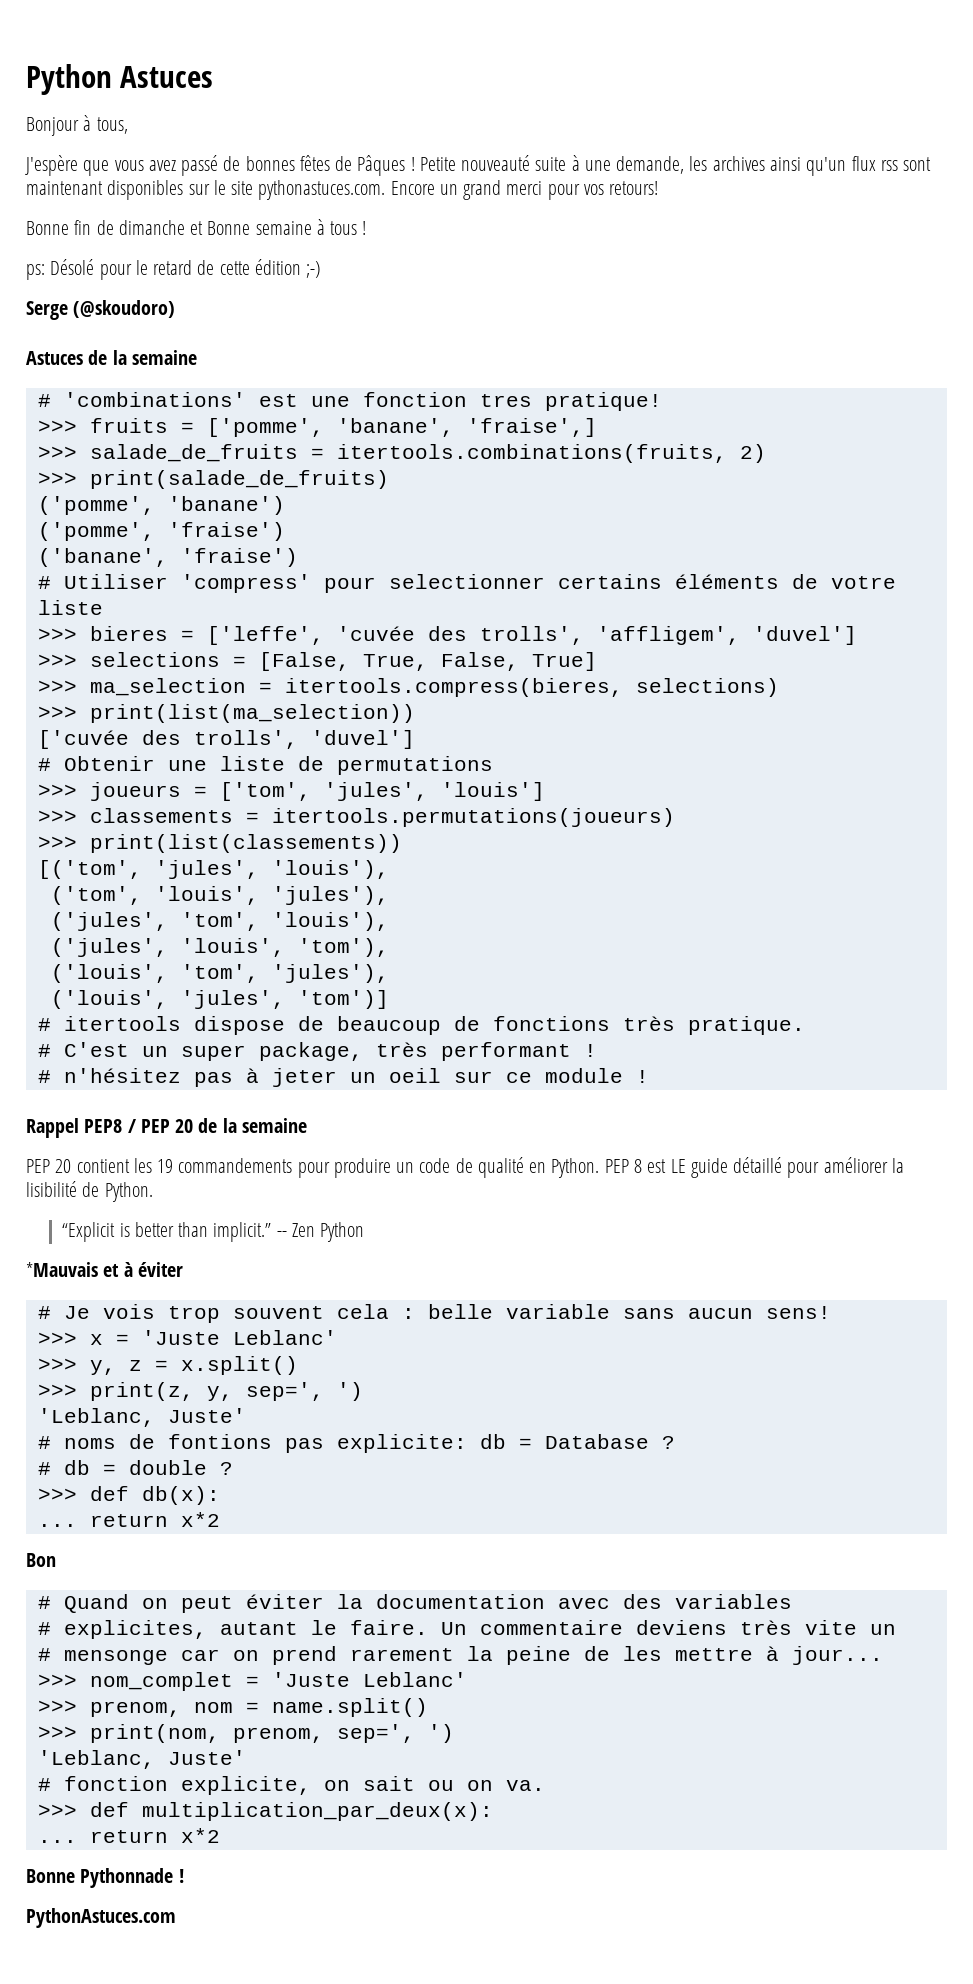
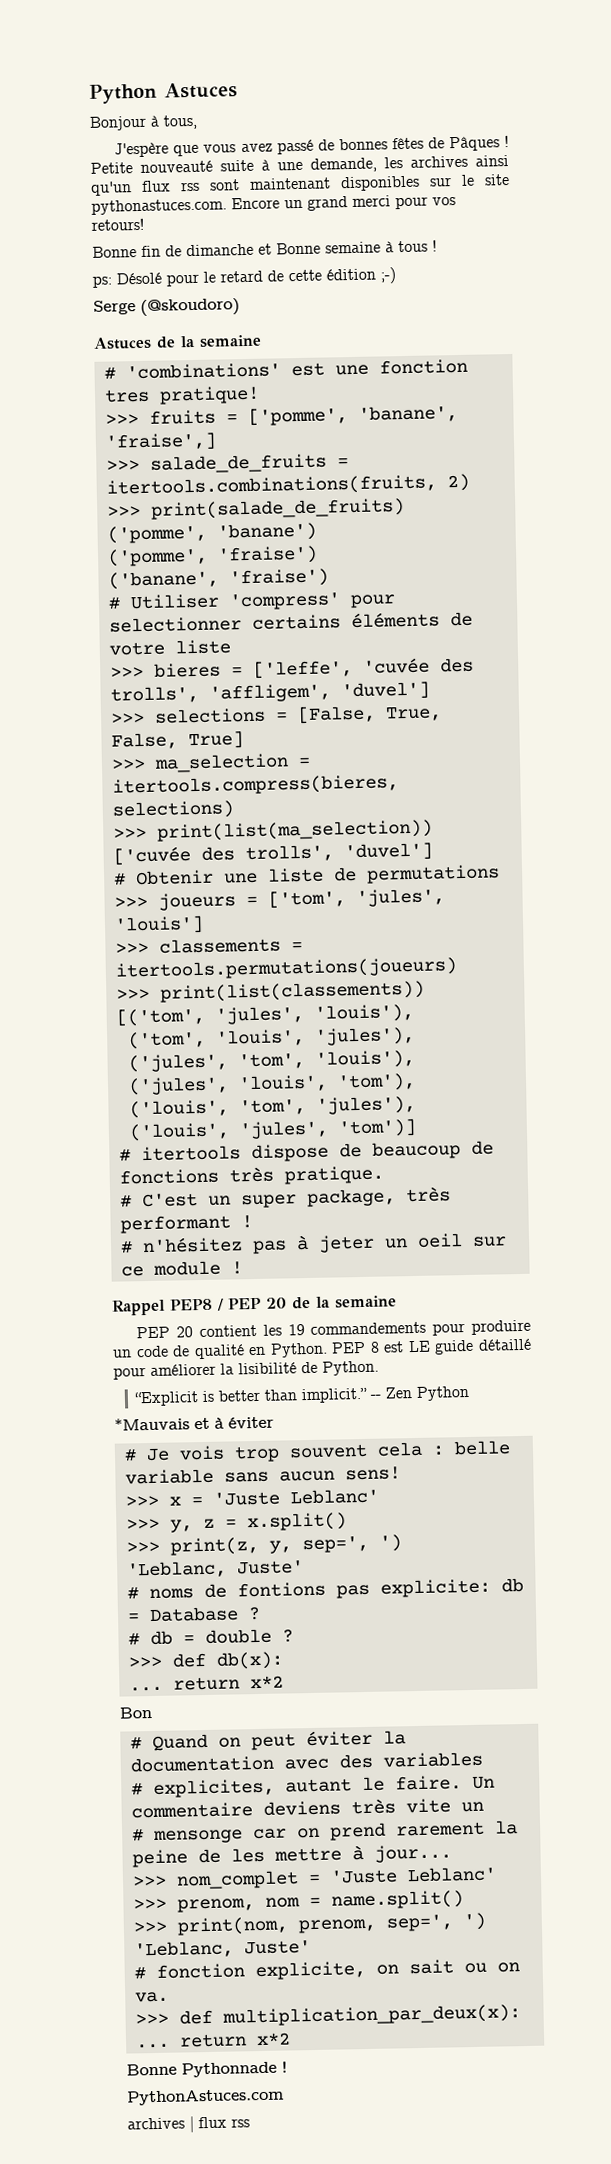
+ archives | flux rss

